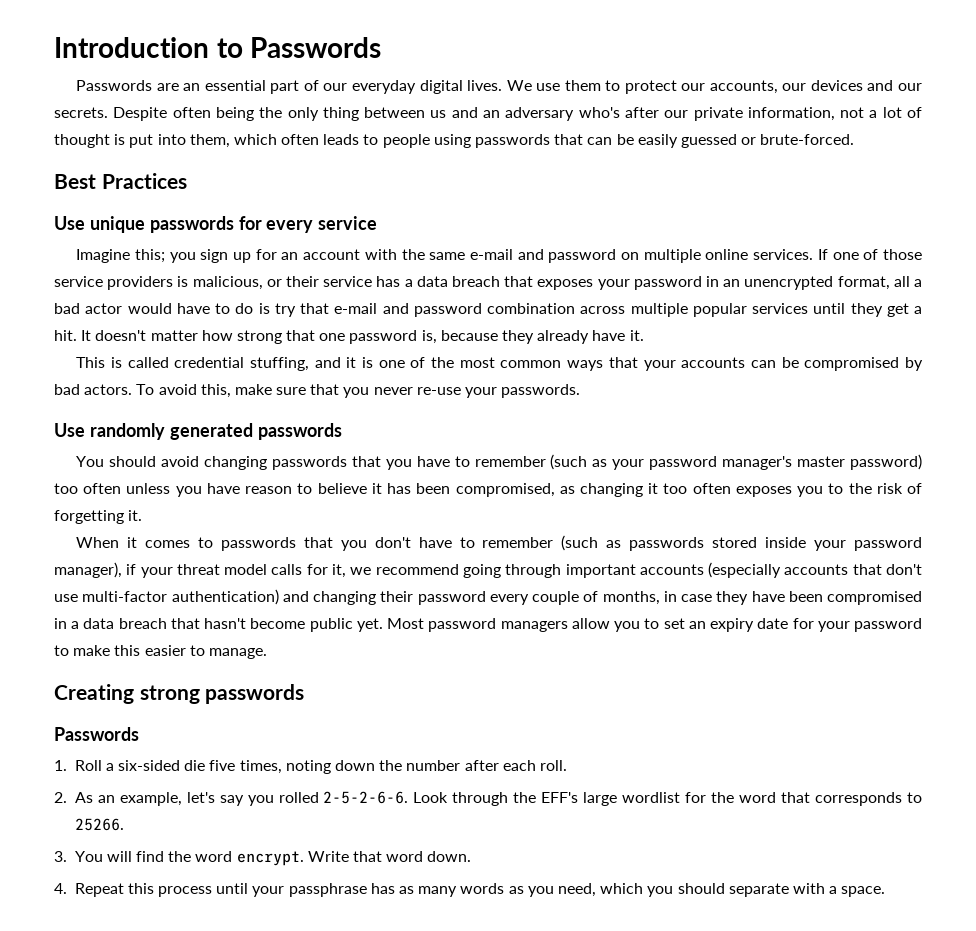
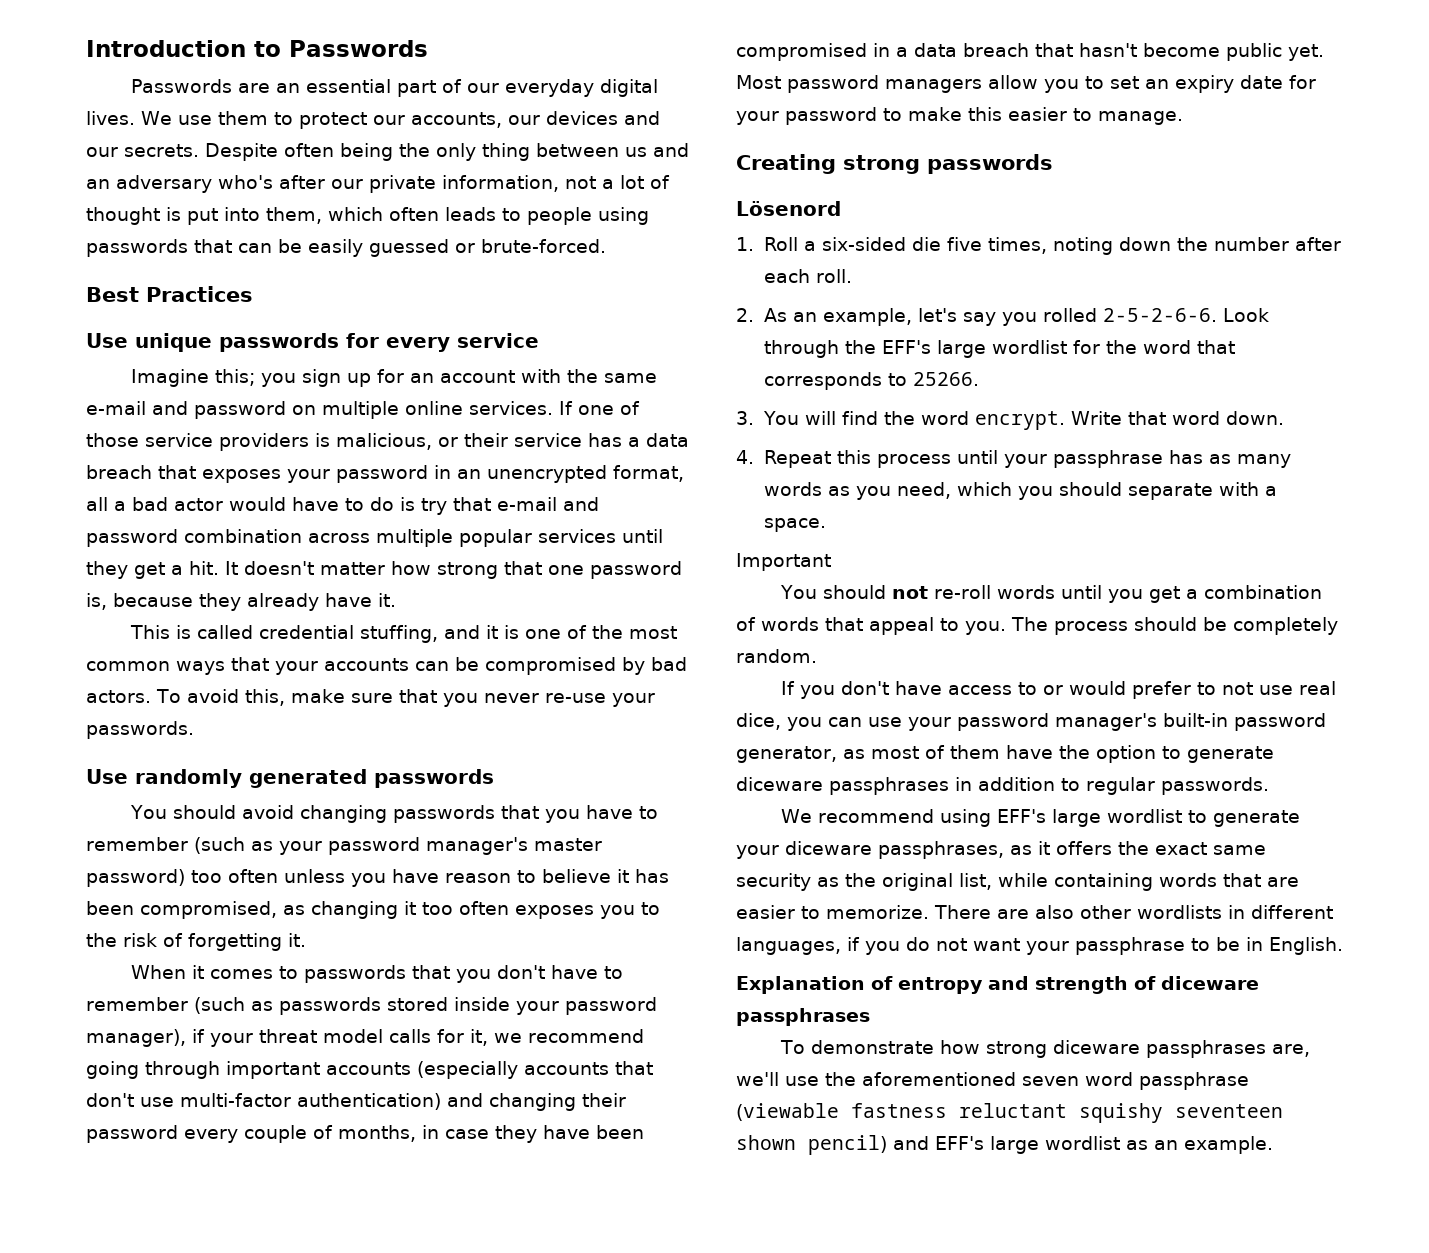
  Creating strong passwords
- Passwords
+ Lösenord
+ Important
+ You should not re-roll words until you get a combination of words that appeal to you. The process should be completely random.
+ If you don't have access to or would prefer to not use real dice, you can use your password manager's built-in password generator, as most of them have the option to generate diceware passphrases in addition to regular passwords.
+ We recommend using EFF's large wordlist to generate your diceware passphrases, as it offers the exact same security as the original list, while containing words that are easier to memorize. There are also other wordlists in different languages, if you do not want your passphrase to be in English.
+ Explanation of entropy and strength of diceware passphrases
+ To demonstrate how strong diceware passphrases are, we'll use the aforementioned seven word passphrase (viewable fastness reluctant squishy seventeen shown pencil) and EFF's large wordlist as an example.

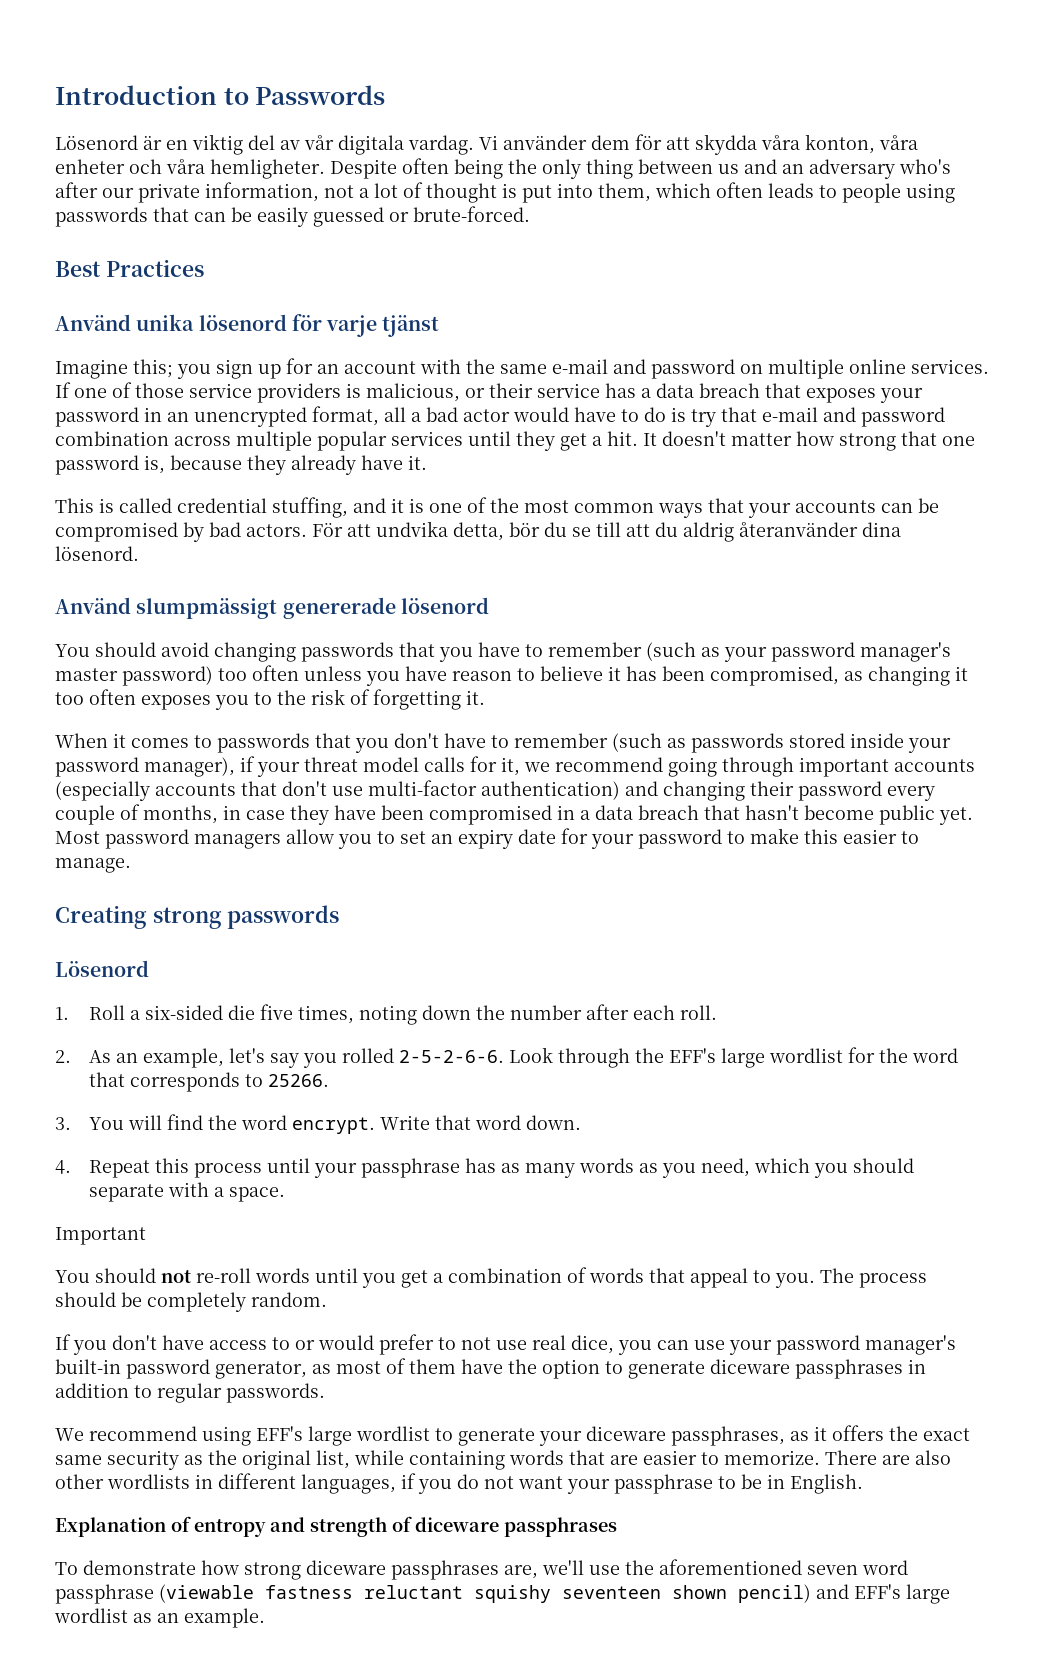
- Passwords are an essential part of our everyday digital lives. We use them to protect our accounts, our devices and our secrets.
+ Lösenord är en viktig del av vår digitala vardag. Vi använder dem för att skydda våra konton, våra enheter och våra hemligheter.
- Use unique passwords for every service
+ Använd unika lösenord för varje tjänst
- To avoid this, make sure that you never re-use your passwords.
- Use randomly generated passwords
+ För att undvika detta, bör du se till att du aldrig återanvänder dina lösenord.
+ Använd slumpmässigt genererade lösenord

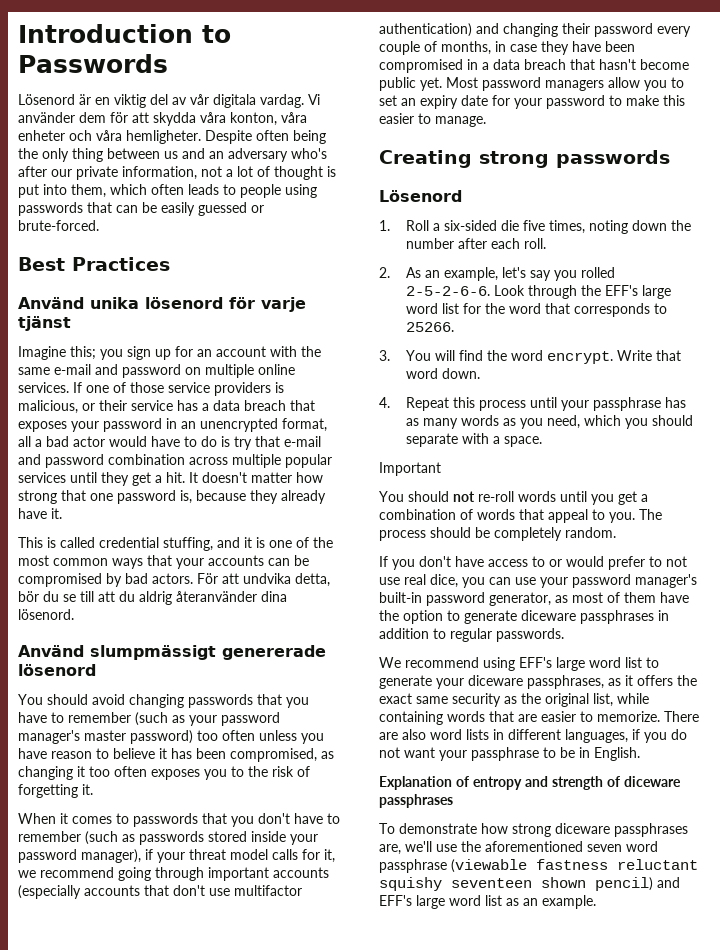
- When it comes to passwords that you don't have to remember (such as passwords stored inside your password manager), if your threat model calls for it, we recommend going through important accounts (especially accounts that don't use multi-factor authentication) and changing their password every couple of months, in case they have been compromised in a data breach that hasn't become public yet.
+ When it comes to passwords that you don't have to remember (such as passwords stored inside your password manager), if your threat model calls for it, we recommend going through important accounts (especially accounts that don't use multifactor authentication) and changing their password every couple of months, in case they have been compromised in a data breach that hasn't become public yet.
- Look through the EFF's large wordlist for the word that corresponds to 25266.
+ Look through the EFF's large word list for the word that corresponds to 25266.
- We recommend using EFF's large wordlist to generate your diceware passphrases, as it offers the exact same security as the original list, while containing words that are easier to memorize.
+ We recommend using EFF's large word list to generate your diceware passphrases, as it offers the exact same security as the original list, while containing words that are easier to memorize.
- There are also other wordlists in different languages, if you do not want your passphrase to be in English.
+ There are also word lists in different languages, if you do not want your passphrase to be in English.
- To demonstrate how strong diceware passphrases are, we'll use the aforementioned seven word passphrase (viewable fastness reluctant squishy seventeen shown pencil) and EFF's large wordlist as an example.
+ To demonstrate how strong diceware passphrases are, we'll use the aforementioned seven word passphrase (viewable fastness reluctant squishy seventeen shown pencil) and EFF's large word list as an example.

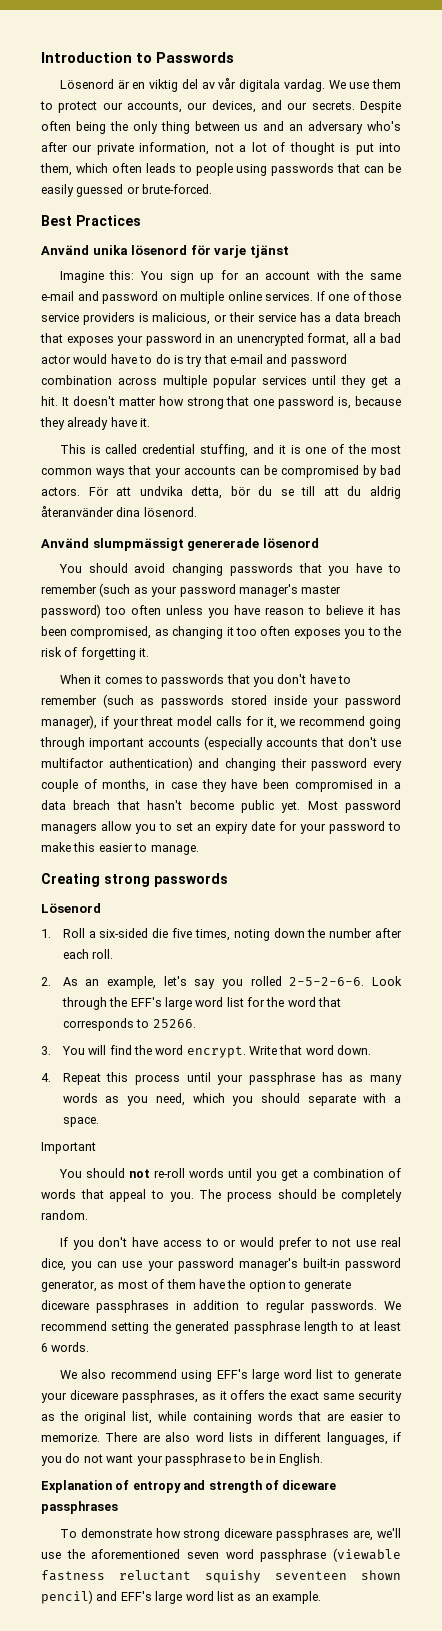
- Vi använder dem för att skydda våra konton, våra enheter och våra hemligheter.
+ We use them to protect our accounts, our devices, and our secrets.
- Imagine this; you sign up for an account with the same e-mail and password on multiple online services.
+ Imagine this: You sign up for an account with the same e-mail and password on multiple online services.
- If you don't have access to or would prefer to not use real dice, you can use your password manager's built-in password generator, as most of them have the option to generate diceware passphrases in addition to regular passwords.
- We recommend using EFF's large word list to generate your diceware passphrases, as it offers the exact same security as the original list, while containing words that are easier to memorize.
+ If you don't have access to or would prefer to not use real dice, you can use your password manager's built-in password generator, as most of them have the option to generate diceware passphrases in addition to regular passwords. We recommend setting the generated passphrase length to at least 6 words.
+ We also recommend using EFF's large word list to generate your diceware passphrases, as it offers the exact same security as the original list, while containing words that are easier to memorize.

